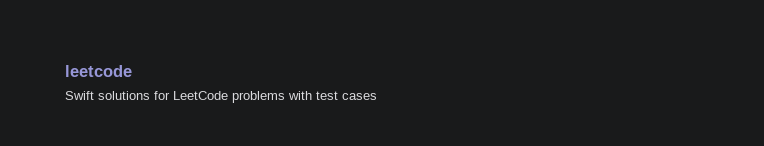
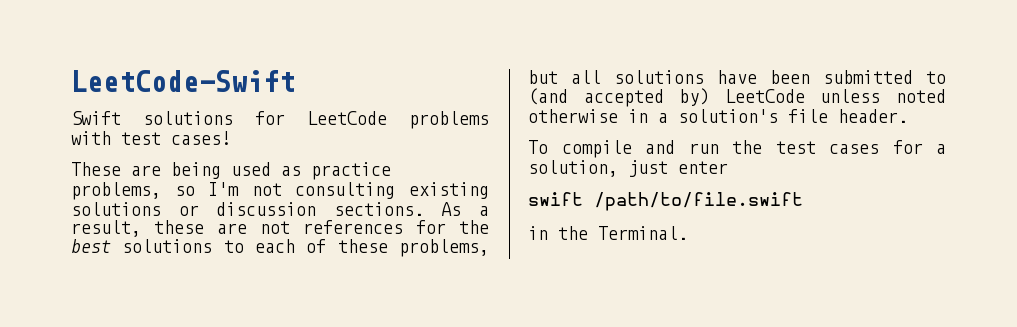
- leetcode
+ LeetCode-Swift
- Swift solutions for LeetCode problems with test cases
+ Swift solutions for LeetCode problems with test cases!
+ These are being used as practice problems, so I'm not consulting existing solutions or discussion sections. As a result, these are not references for the best solutions to each of these problems, but all solutions have been submitted to (and accepted by) LeetCode unless noted otherwise in a solution's file header.
+ To compile and run the test cases for a solution, just enter
+ swift /path/to/file.swift
+ in the Terminal.

